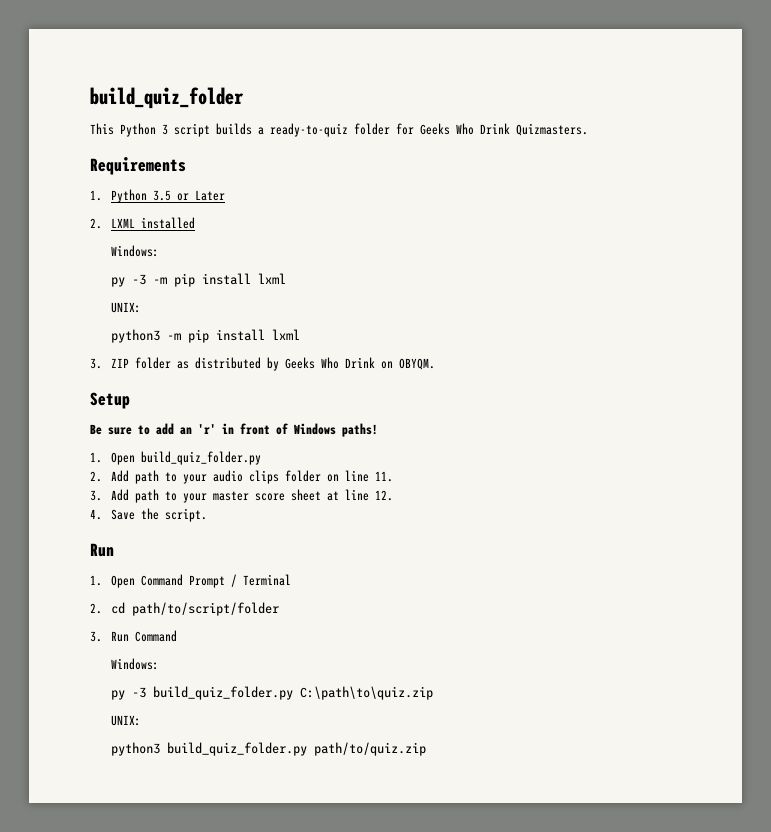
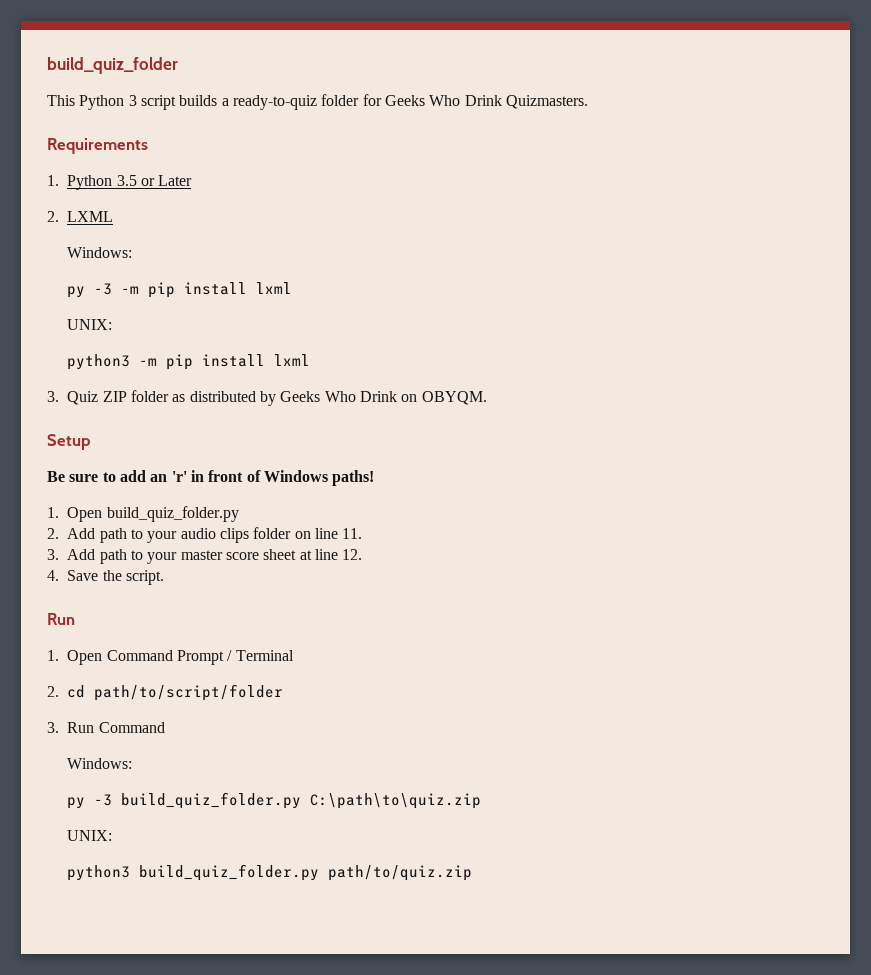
- 2. LXML installed
+ 2. LXML
- 3. ZIP folder as distributed by Geeks Who Drink on OBYQM.
+ 3. Quiz ZIP folder as distributed by Geeks Who Drink on OBYQM.

